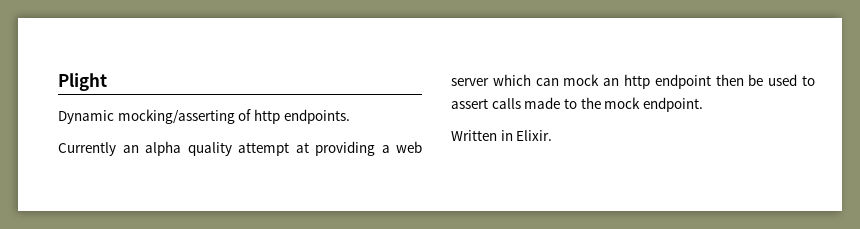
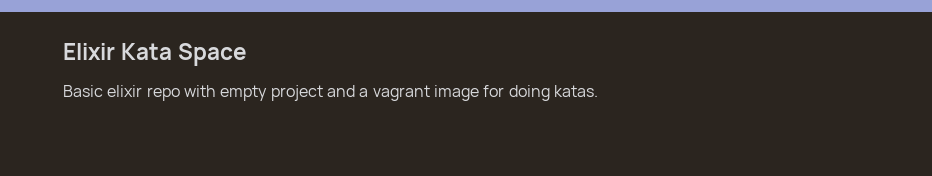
- Plight
- Dynamic mocking/asserting of http endpoints.
- Currently an alpha quality attempt at providing a web server which can mock an http endpoint then be used to assert calls made to the mock endpoint.
- Written in Elixir.
+ Elixir Kata Space
+ Basic elixir repo with empty project and a vagrant image for doing katas.

